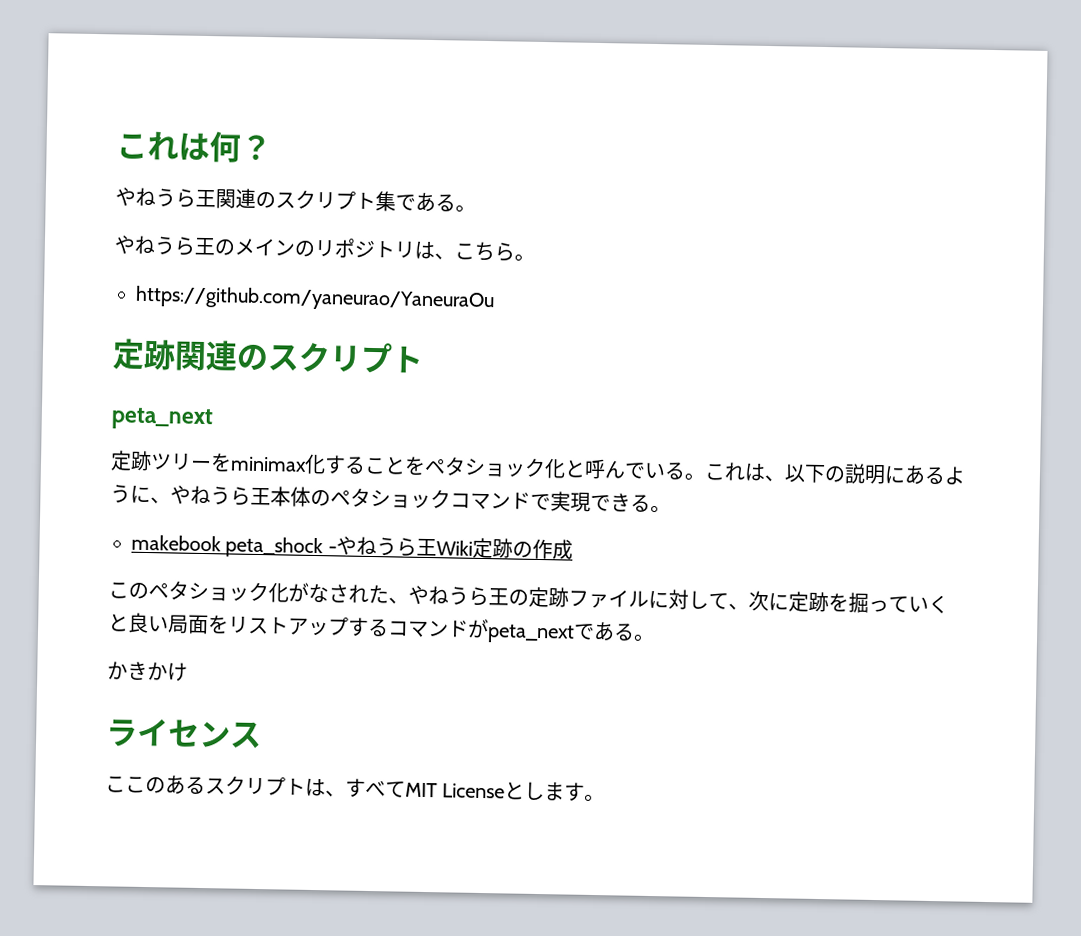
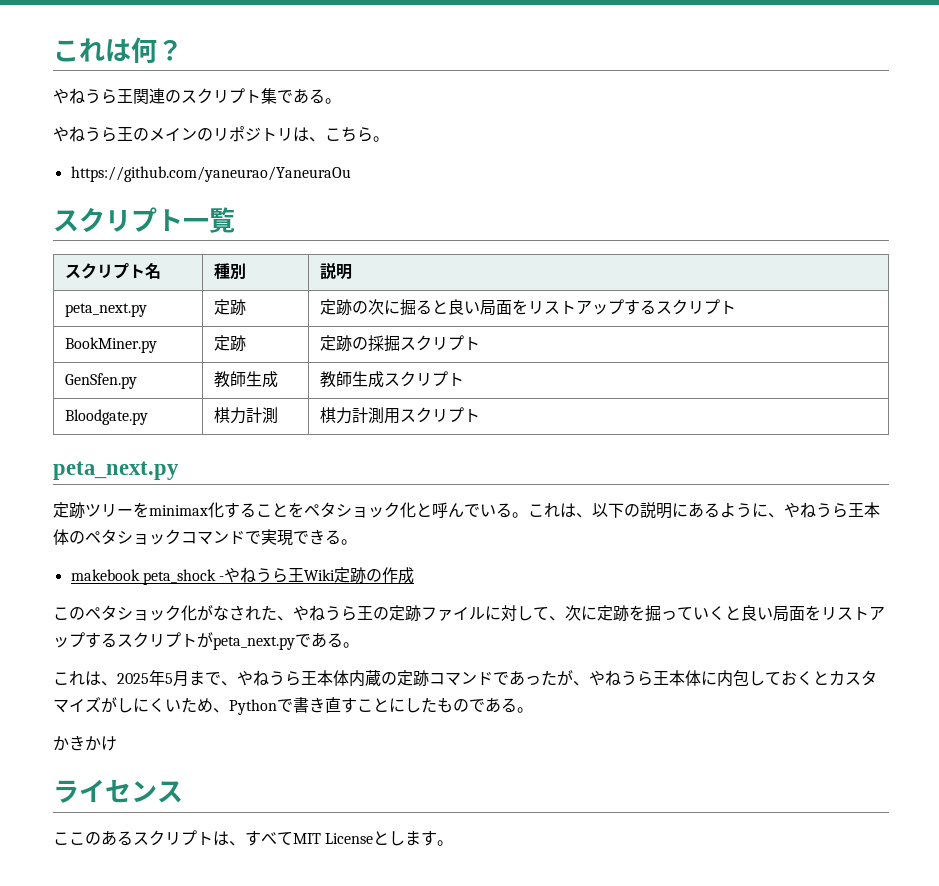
- 定跡関連のスクリプト
- peta_next
+ スクリプト一覧
+ スクリプト名 | 種別 | 説明
+ peta_next.py | 定跡 | 定跡の次に掘ると良い局面をリストアップするスクリプト
+ BookMiner.py | 定跡 | 定跡の採掘スクリプト
+ GenSfen.py | 教師生成 | 教師生成スクリプト
+ Bloodgate.py | 棋力計測 | 棋力計測用スクリプト
+ peta_next.py
- このペタショック化がなされた、やねうら王の定跡ファイルに対して、次に定跡を掘っていくと良い局面をリストアップするコマンドがpeta_nextである。
+ このペタショック化がなされた、やねうら王の定跡ファイルに対して、次に定跡を掘っていくと良い局面をリストアップするスクリプトがpeta_next.pyである。
+ これは、2025年5月まで、やねうら王本体内蔵の定跡コマンドであったが、やねうら王本体に内包しておくとカスタマイズがしにくいため、Pythonで書き直すことにしたものである。

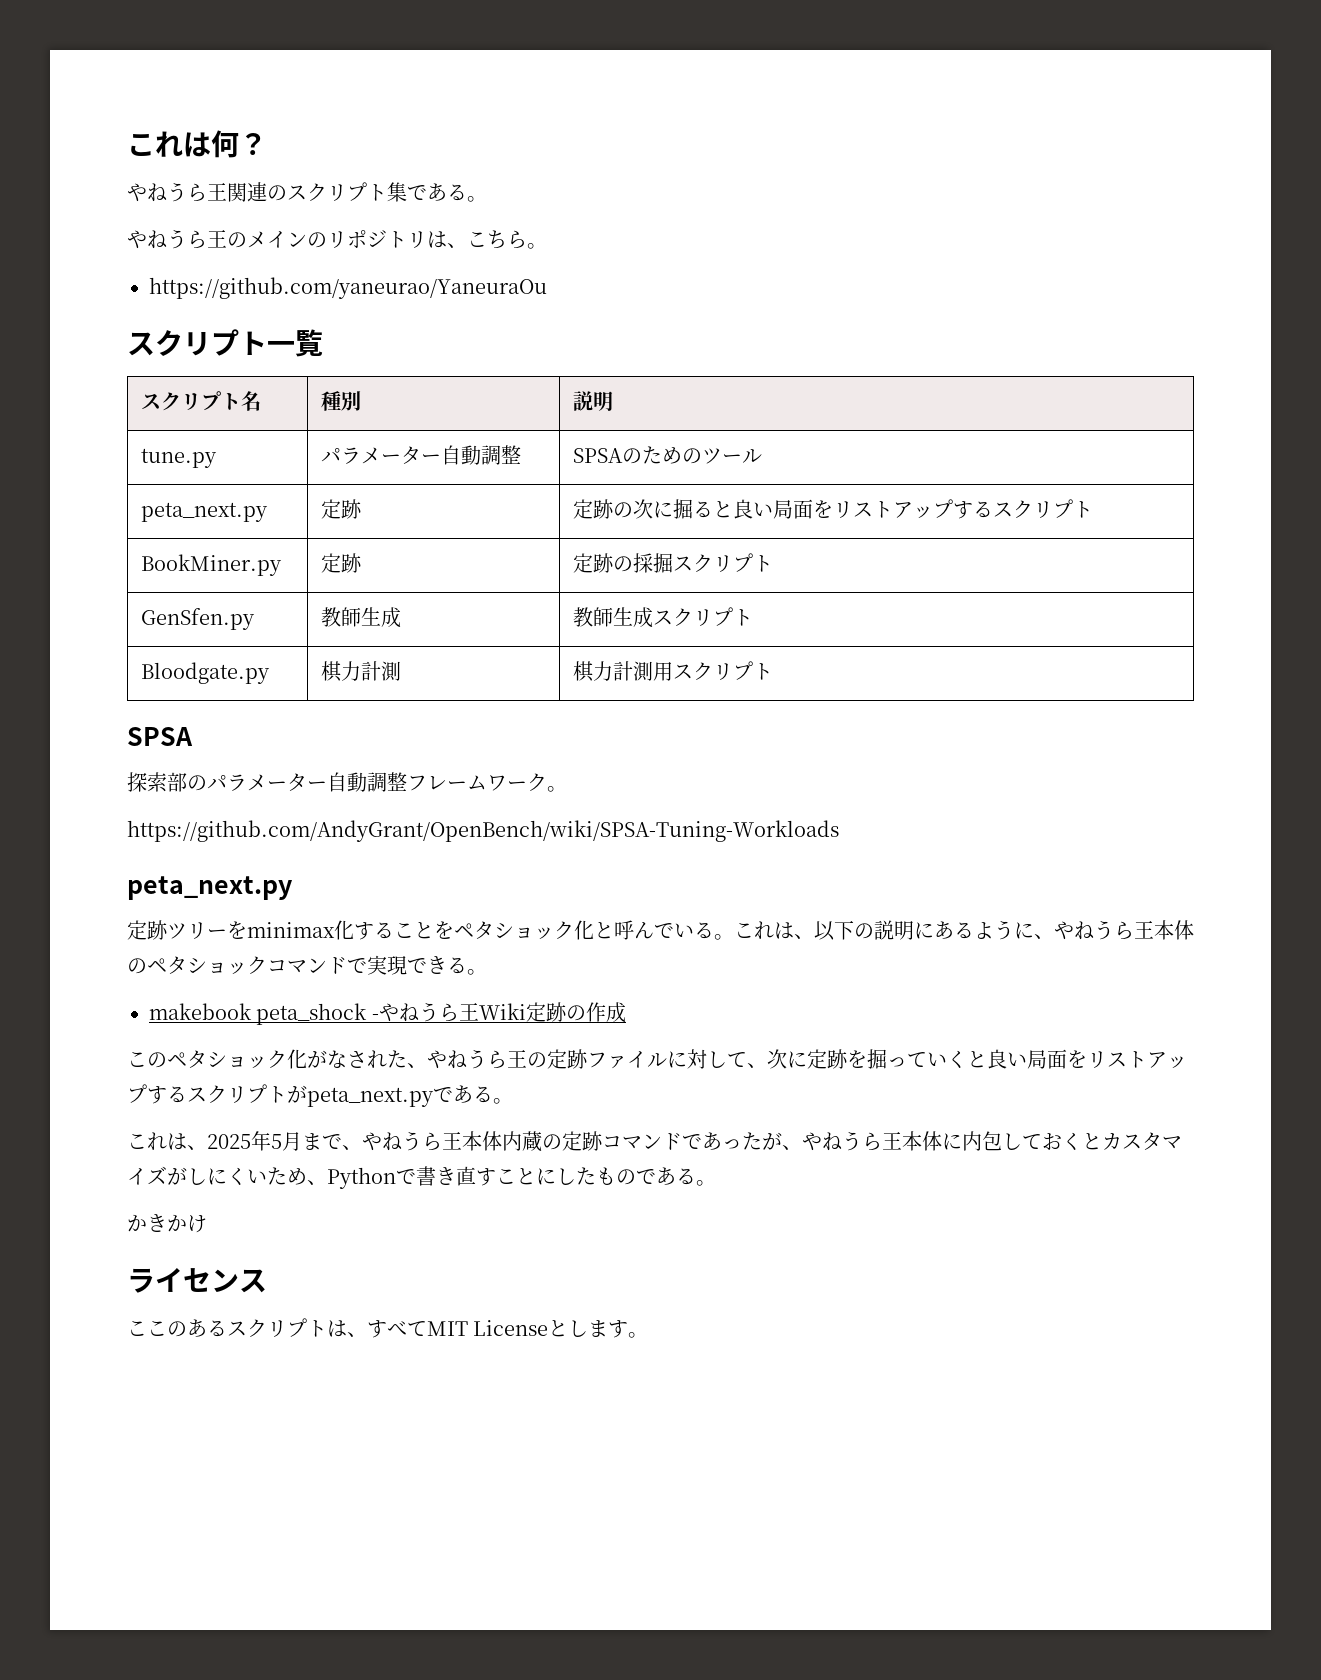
+ tune.py | パラメーター自動調整 | SPSAのためのツール
  Bloodgate.py | 棋力計測 | 棋力計測用スクリプト
+ SPSA
+ 探索部のパラメーター自動調整フレームワーク。
+ https://github.com/AndyGrant/OpenBench/wiki/SPSA-Tuning-Workloads

